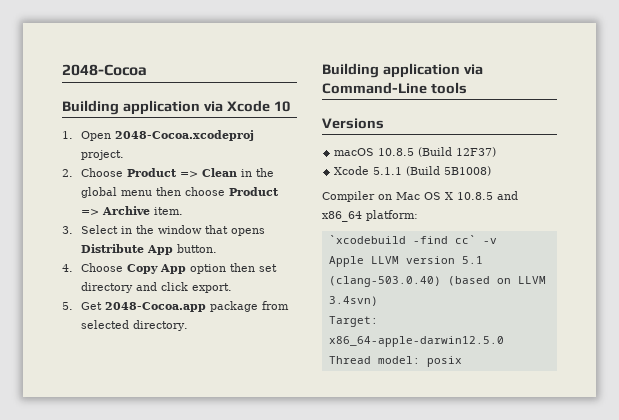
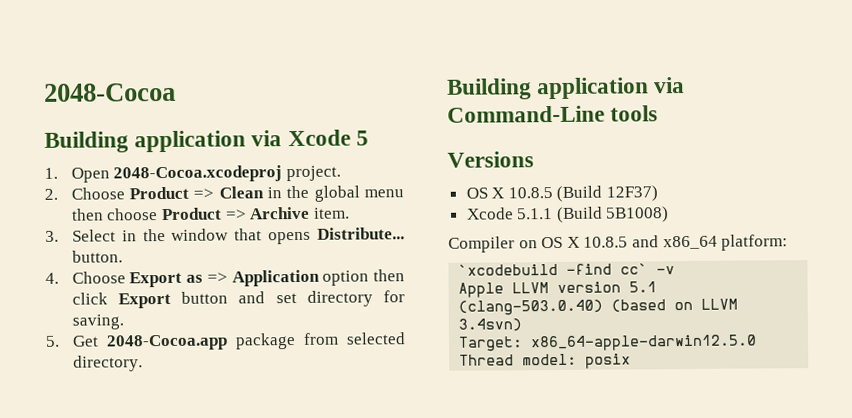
- Building application via Xcode 10
+ Building application via Xcode 5
- 3. Select in the window that opens Distribute App button.
+ 3. Select in the window that opens Distribute... button.
- 4. Choose Copy App option then set directory and click export.
+ 4. Choose Export as => Application option then click Export button and set directory for saving.
- macOS 10.8.5 (Build 12F37)
+ OS X 10.8.5 (Build 12F37)
- Compiler on Mac OS X 10.8.5 and x86_64 platform:
+ Compiler on OS X 10.8.5 and x86_64 platform:

